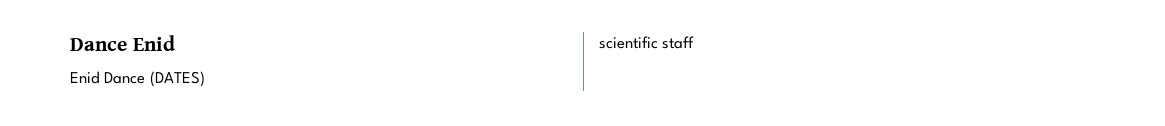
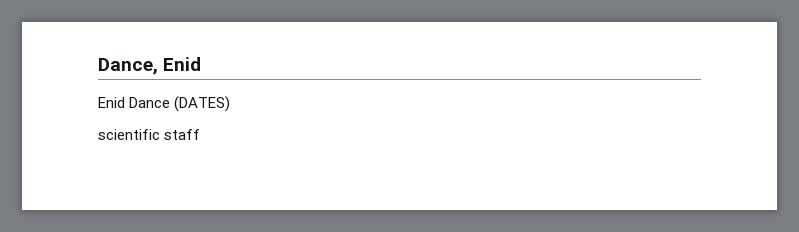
- Dance Enid
+ Dance, Enid

